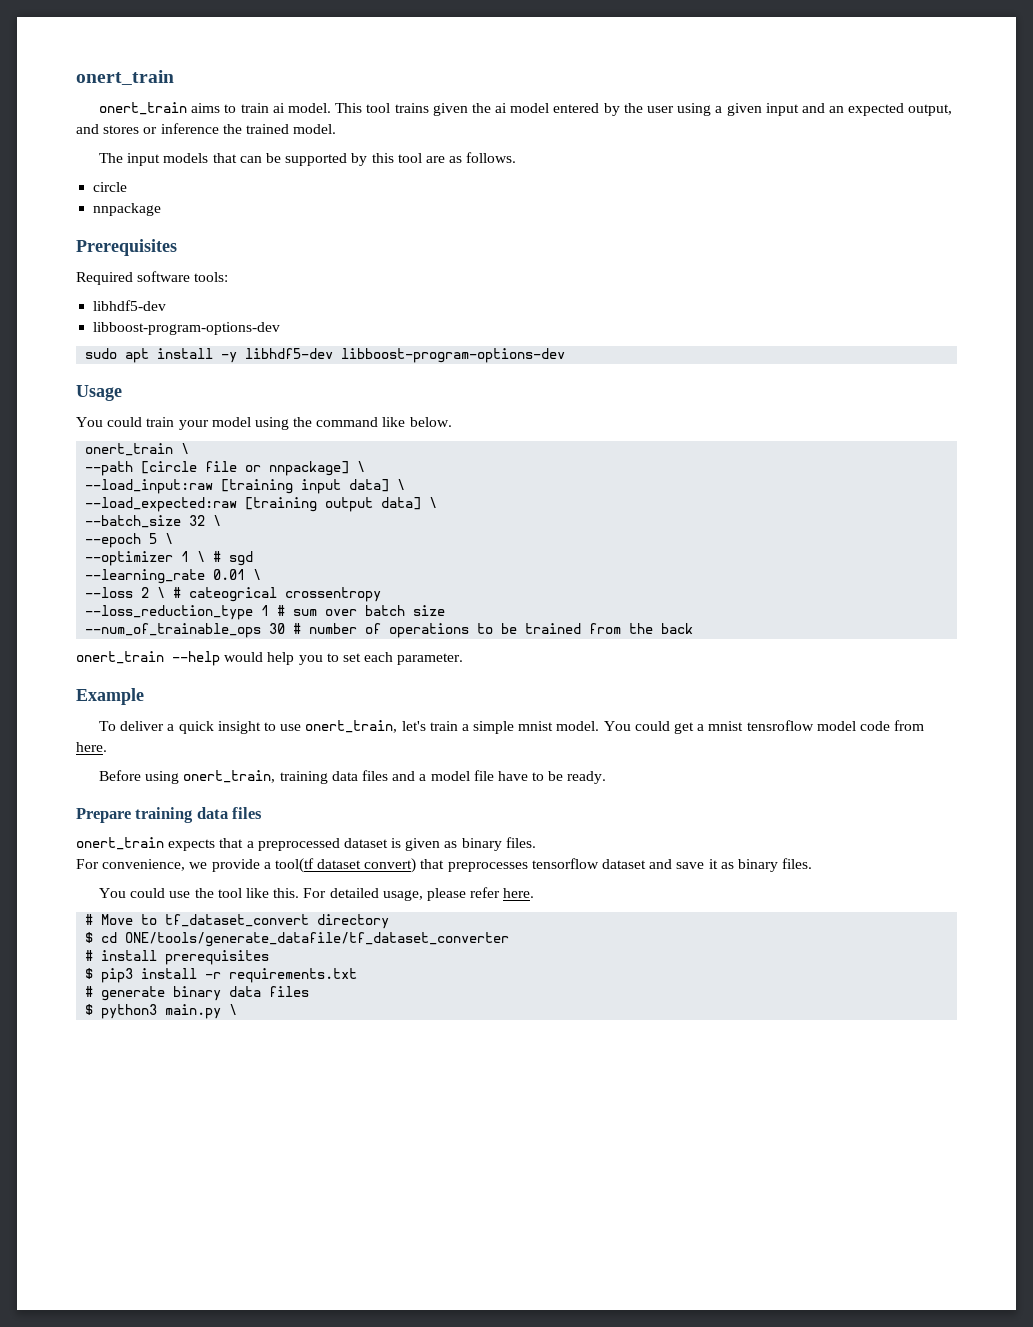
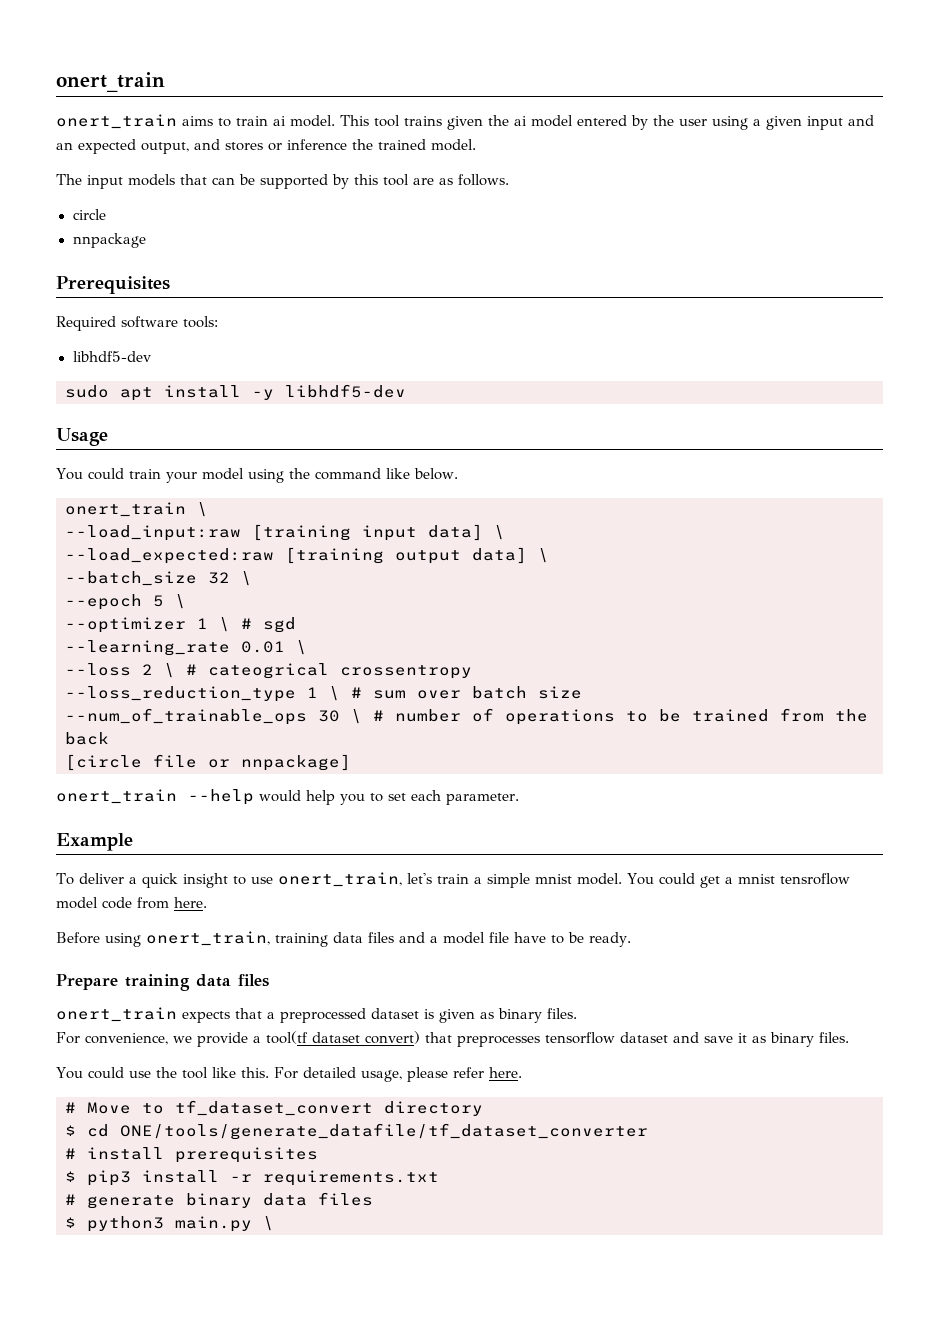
  Required software tools:
  libhdf5-dev
- libboost-program-options-dev
- sudo apt install -y libhdf5-dev libboost-program-options-dev
+ sudo apt install -y libhdf5-dev
- --path [circle file or nnpackage] \
- --loss_reduction_type 1 # sum over batch size
+ --loss_reduction_type 1 \ # sum over batch size
- --num_of_trainable_ops 30 # number of operations to be trained from the back
+ --num_of_trainable_ops 30 \ # number of operations to be trained from the back
+ [circle file or nnpackage]

